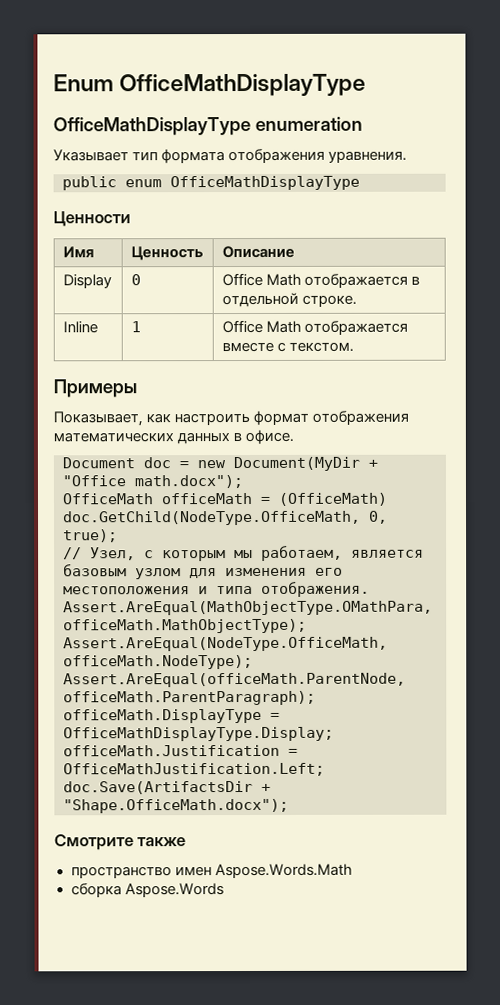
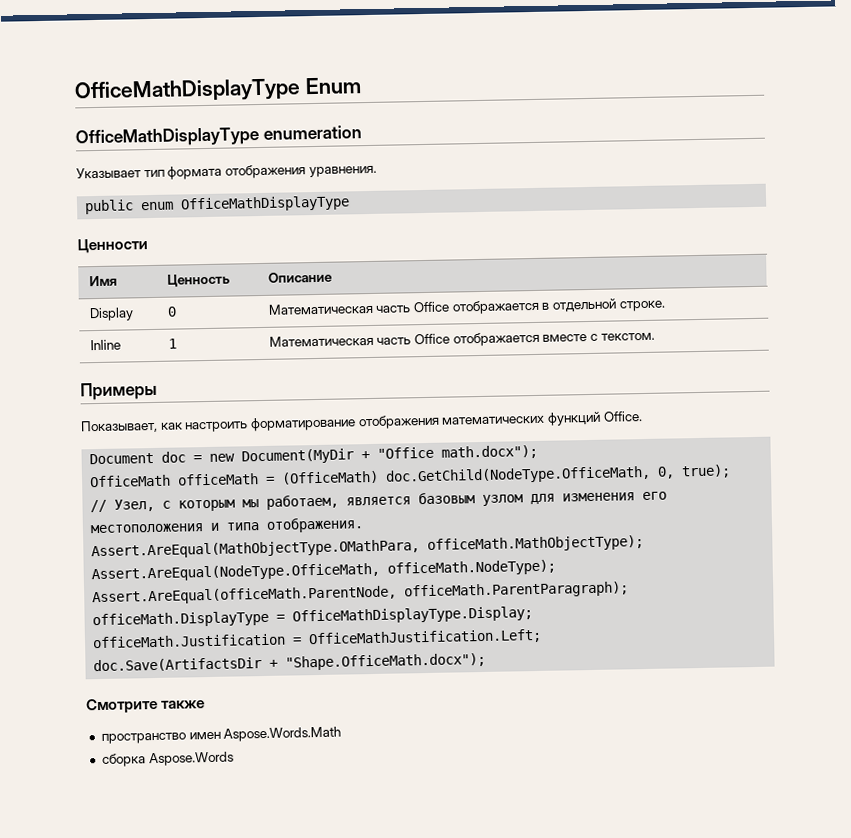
- Enum OfficeMathDisplayType
+ OfficeMathDisplayType Enum
- Display | 0 | Office Math отображается в отдельной строке.
+ Display | 0 | Математическая часть Office отображается в отдельной строке.
- Inline | 1 | Office Math отображается вместе с текстом.
+ Inline | 1 | Математическая часть Office отображается вместе с текстом.
- Показывает, как настроить формат отображения математических данных в офисе.
+ Показывает, как настроить форматирование отображения математических функций Office.

